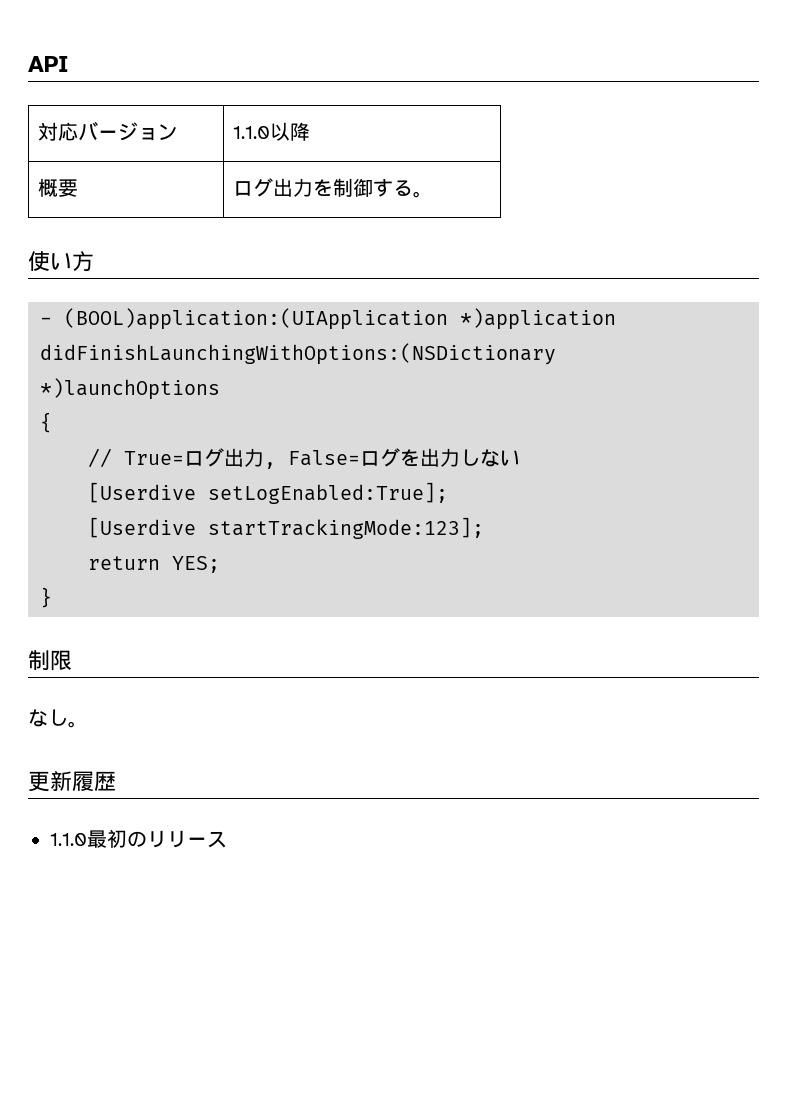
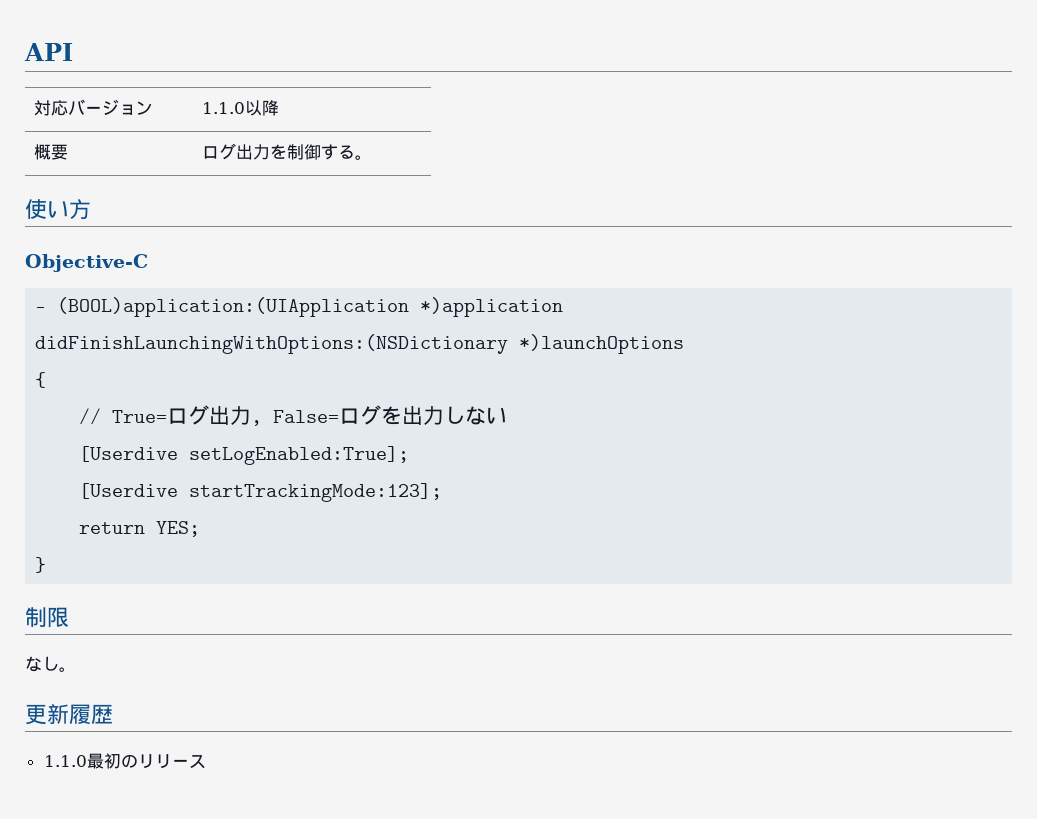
+ Objective-C

